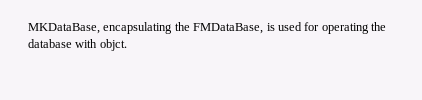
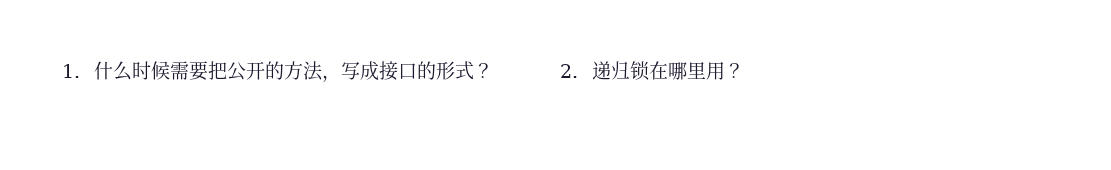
- MKDataBase, encapsulating the FMDataBase, is used for operating the database with objct.
+ 1.什么时候需要把公开的方法，写成接口的形式？
+ 2.递归锁在哪里用？

